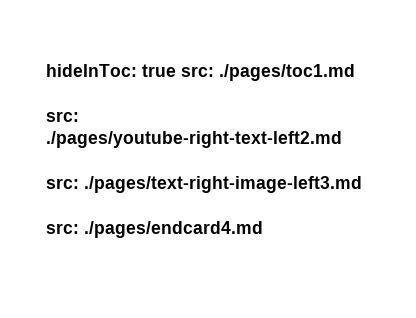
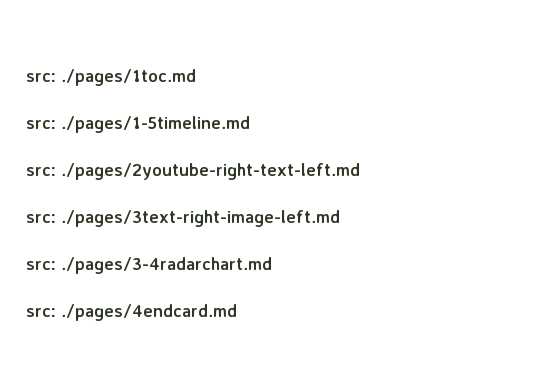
- hideInToc: true src: ./pages/toc1.md
- src: ./pages/youtube-right-text-left2.md
- src: ./pages/text-right-image-left3.md
- src: ./pages/endcard4.md
+ src: ./pages/1toc.md
+ src: ./pages/1-5timeline.md
+ src: ./pages/2youtube-right-text-left.md
+ src: ./pages/3text-right-image-left.md
+ src: ./pages/3-4radarchart.md
+ src: ./pages/4endcard.md

